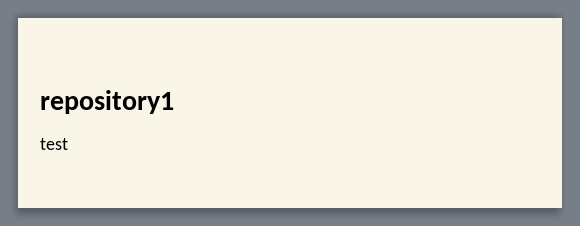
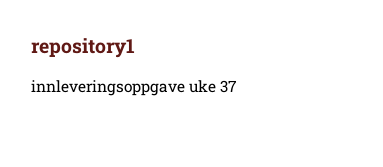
- test
+ innleveringsoppgave uke 37

